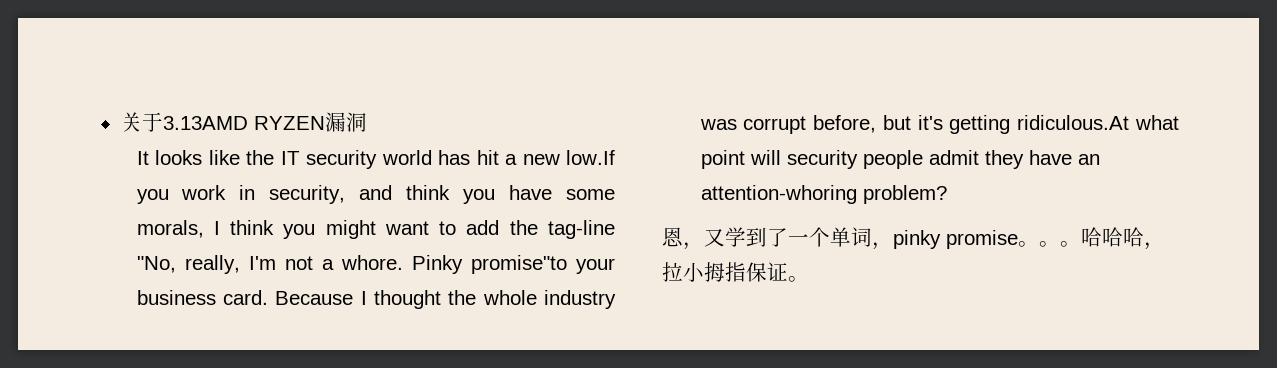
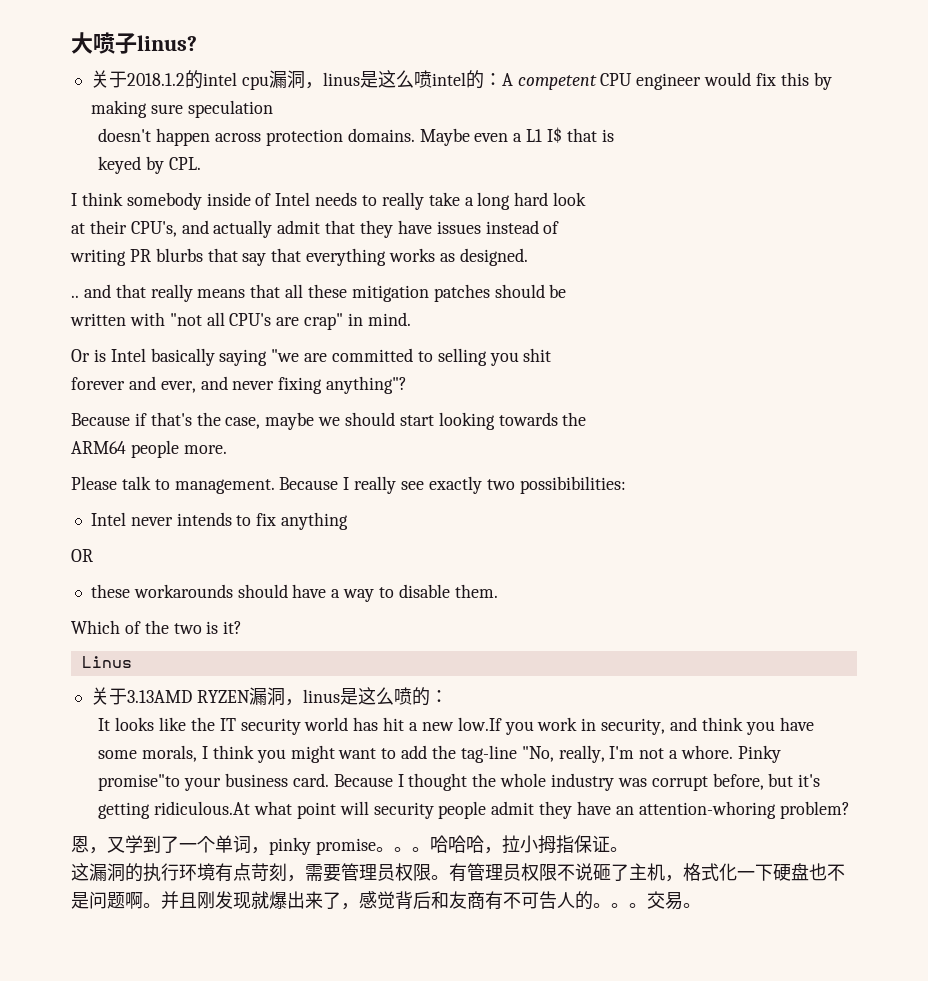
+ 大喷子linus?
+ 关于2018.1.2的intel cpu漏洞，linus是这么喷intel的：A competent CPU engineer would fix this by making sure speculation
+ doesn't happen across protection domains. Maybe even a L1 I$ that is
+ keyed by CPL.
+ I think somebody inside of Intel needs to really take a long hard look
+ at their CPU's, and actually admit that they have issues instead of
+ writing PR blurbs that say that everything works as designed.
+ .. and that really means that all these mitigation patches should be
+ written with "not all CPU's are crap" in mind.
+ Or is Intel basically saying "we are committed to selling you shit
+ forever and ever, and never fixing anything"?
+ Because if that's the case, maybe we should start looking towards the
+ ARM64 people more.
+ Please talk to management. Because I really see exactly two possibibilities:
+ Intel never intends to fix anything
+ OR
+ these workarounds should have a way to disable them.
+ Which of the two is it?
+ Linus
- 关于3.13AMD RYZEN漏洞
+ 关于3.13AMD RYZEN漏洞，linus是这么喷的：
+ 这漏洞的执行环境有点苛刻，需要管理员权限。有管理员权限不说砸了主机，格式化一下硬盘也不是问题啊。并且刚发现就爆出来了，感觉背后和友商有不可告人的。。。交易。

